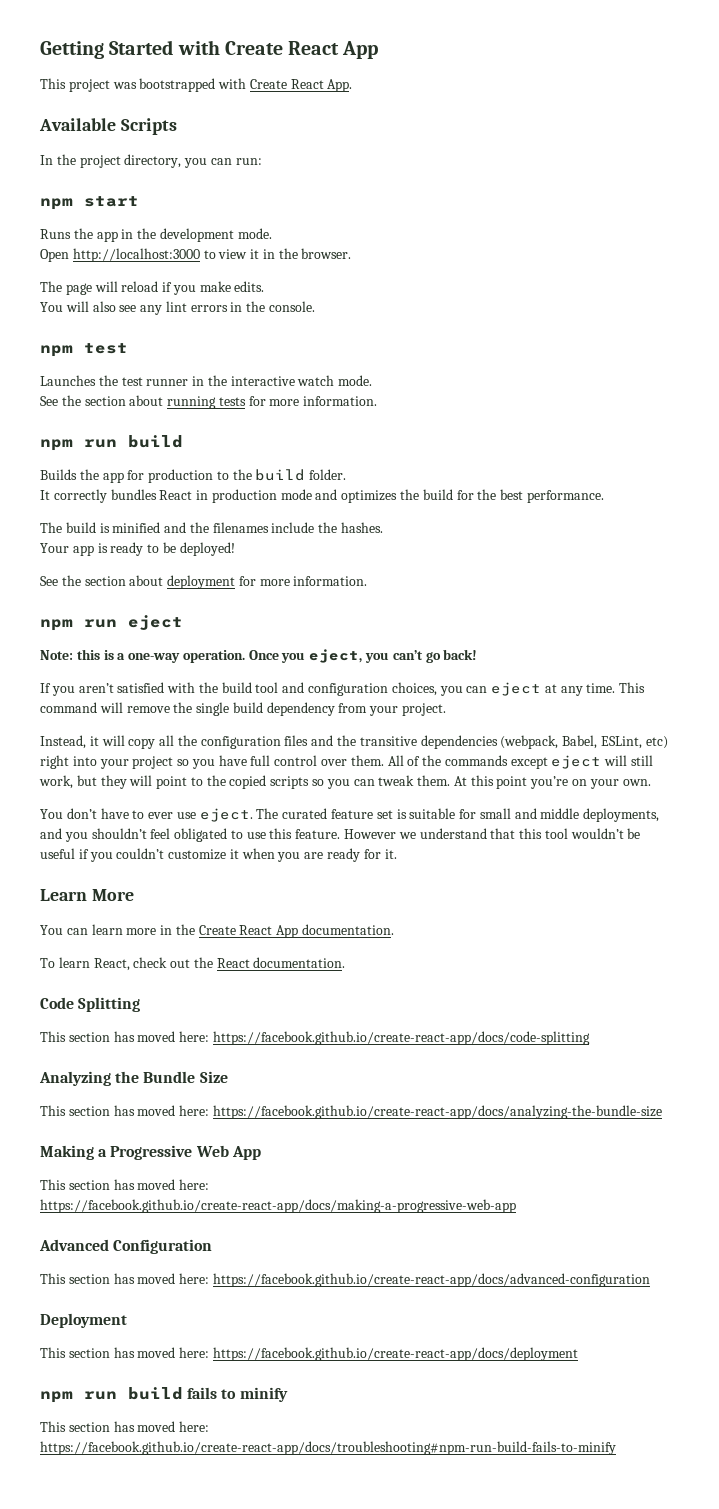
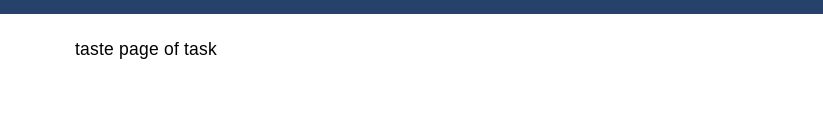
- Getting Started with Create React App
- This project was bootstrapped with Create React App.
- Available Scripts
- In the project directory, you can run:
- npm start
- Runs the app in the development mode.
- Open http://localhost:3000 to view it in the browser.
- The page will reload if you make edits.
- You will also see any lint errors in the console.
- npm test
- Launches the test runner in the interactive watch mode.
- See the section about running tests for more information.
- npm run build
- Builds the app for production to the build folder.
- It correctly bundles React in production mode and optimizes the build for the best performance.
- The build is minified and the filenames include the hashes.
- Your app is ready to be deployed!
- See the section about deployment for more information.
- npm run eject
- Note: this is a one-way operation. Once you eject, you can’t go back!
- If you aren’t satisfied with the build tool and configuration choices, you can eject at any time. This command will remove the single build dependency from your project.
- Instead, it will copy all the configuration files and the transitive dependencies (webpack, Babel, ESLint, etc) right into your project so you have full control over them. All of the commands except eject will still work, but they will point to the copied scripts so you can tweak them. At this point you’re on your own.
- You don’t have to ever use eject. The curated feature set is suitable for small and middle deployments, and you shouldn’t feel obligated to use this feature. However we understand that this tool wouldn’t be useful if you couldn’t customize it when you are ready for it.
- Learn More
- You can learn more in the Create React App documentation.
- To learn React, check out the React documentation.
- Code Splitting
- This section has moved here: https://facebook.github.io/create-react-app/docs/code-splitting
- Analyzing the Bundle Size
- This section has moved here: https://facebook.github.io/create-react-app/docs/analyzing-the-bundle-size
- Making a Progressive Web App
- This section has moved here: https://facebook.github.io/create-react-app/docs/making-a-progressive-web-app
- Advanced Configuration
- This section has moved here: https://facebook.github.io/create-react-app/docs/advanced-configuration
- Deployment
- This section has moved here: https://facebook.github.io/create-react-app/docs/deployment
- npm run build fails to minify
- This section has moved here: https://facebook.github.io/create-react-app/docs/troubleshooting#npm-run-build-fails-to-minify
+ taste page of task

